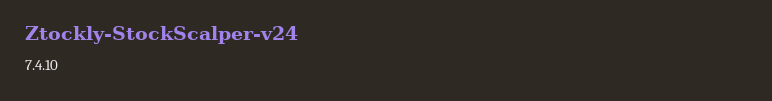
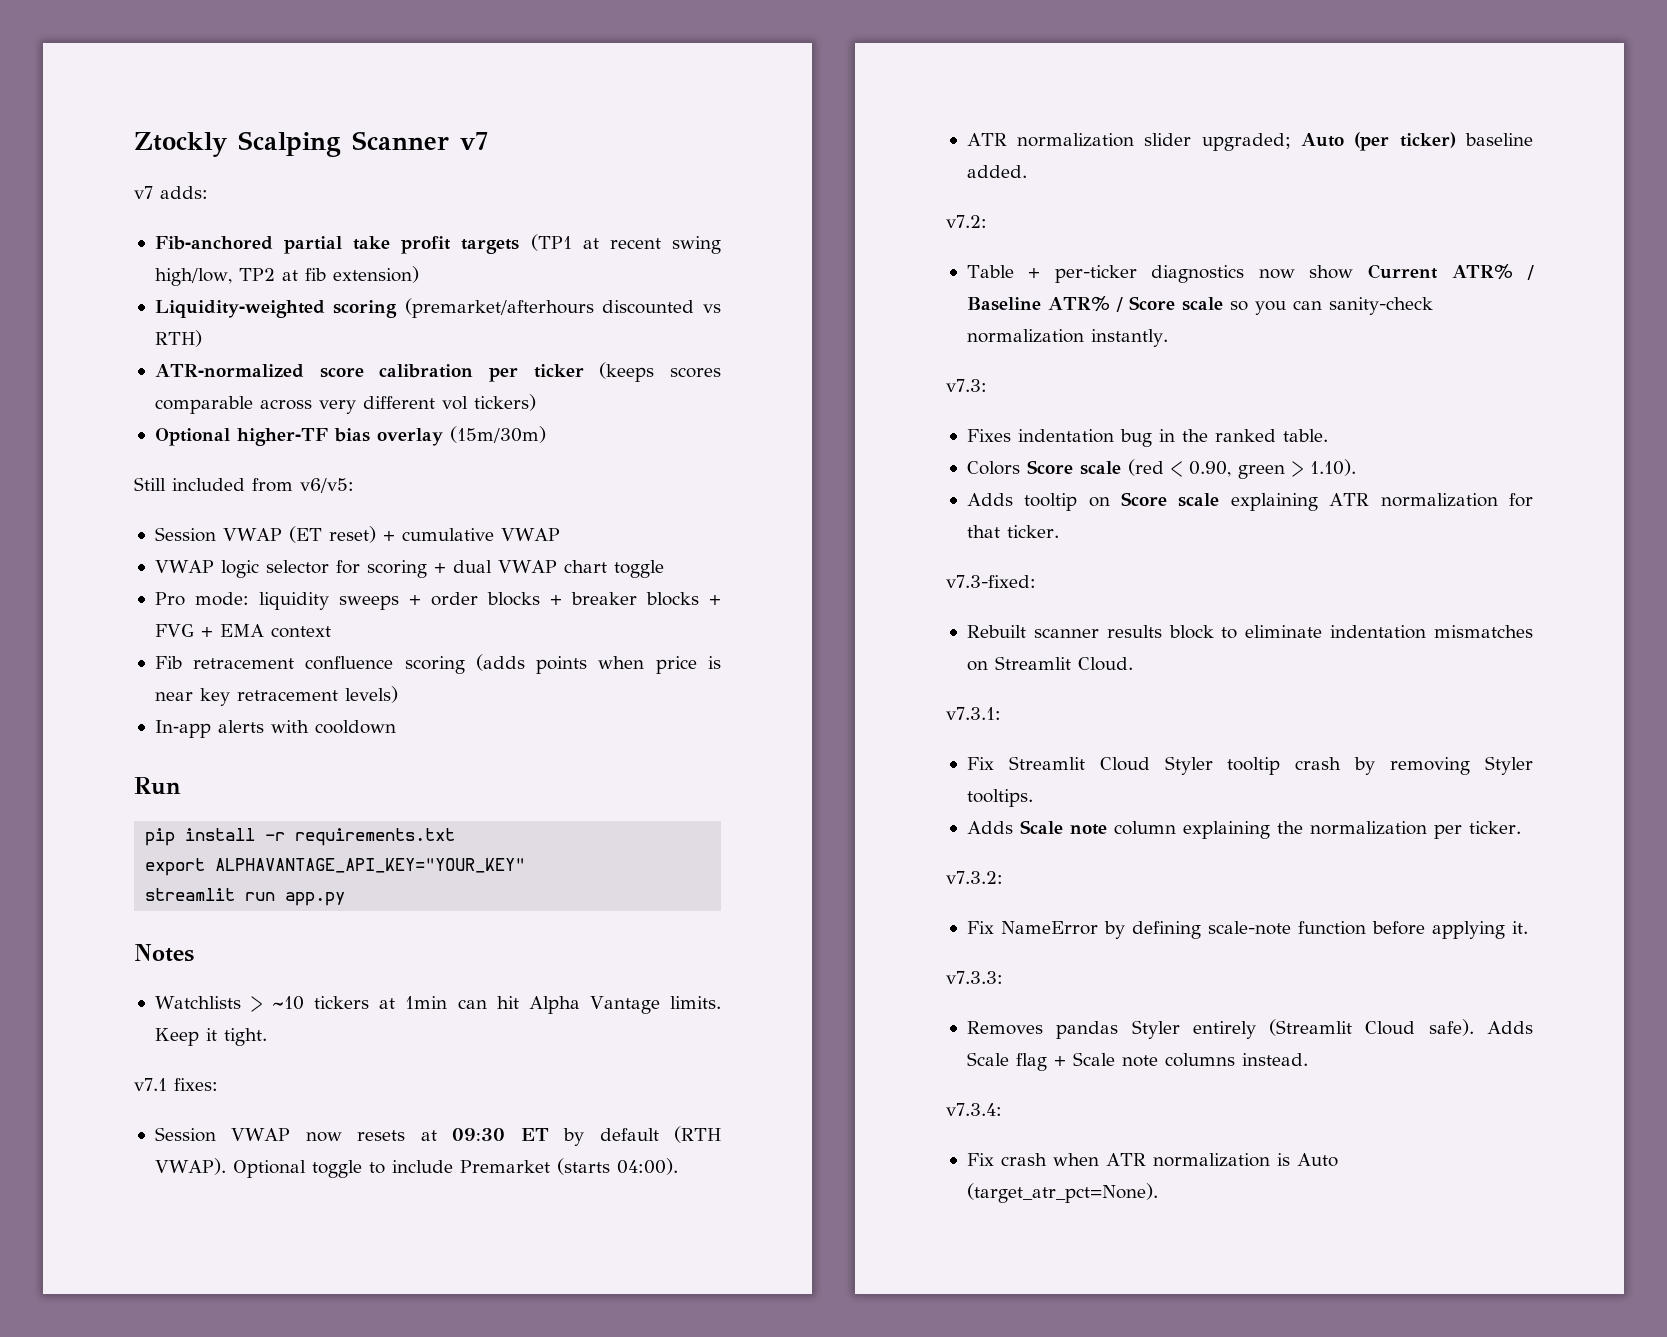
- Ztockly-StockScalper-v24
- 7.4.10
+ Ztockly Scalping Scanner v7
+ v7 adds:
+ Fib‑anchored partial take profit targets (TP1 at recent swing high/low, TP2 at fib extension)
+ Liquidity‑weighted scoring (premarket/afterhours discounted vs RTH)
+ ATR‑normalized score calibration per ticker (keeps scores comparable across very different vol tickers)
+ Optional higher‑TF bias overlay (15m/30m)
+ Still included from v6/v5:
+ Session VWAP (ET reset) + cumulative VWAP
+ VWAP logic selector for scoring + dual VWAP chart toggle
+ Pro mode: liquidity sweeps + order blocks + breaker blocks + FVG + EMA context
+ Fib retracement confluence scoring (adds points when price is near key retracement levels)
+ In‑app alerts with cooldown
+ Run
+ pip install -r requirements.txt
+ export ALPHAVANTAGE_API_KEY="YOUR_KEY"
+ streamlit run app.py
+ Notes
+ Watchlists > ~10 tickers at 1min can hit Alpha Vantage limits. Keep it tight.
+ v7.1 fixes:
+ Session VWAP now resets at 09:30 ET by default (RTH VWAP). Optional toggle to include Premarket (starts 04:00).
+ ATR normalization slider upgraded; Auto (per ticker) baseline added.
+ v7.2:
+ Table + per-ticker diagnostics now show Current ATR% / Baseline ATR% / Score scale so you can sanity-check normalization instantly.
+ v7.3:
+ Fixes indentation bug in the ranked table.
+ Colors Score scale (red < 0.90, green > 1.10).
+ Adds tooltip on Score scale explaining ATR normalization for that ticker.
+ v7.3-fixed:
+ Rebuilt scanner results block to eliminate indentation mismatches on Streamlit Cloud.
+ v7.3.1:
+ Fix Streamlit Cloud Styler tooltip crash by removing Styler tooltips.
+ Adds Scale note column explaining the normalization per ticker.
+ v7.3.2:
+ Fix NameError by defining scale-note function before applying it.
+ v7.3.3:
+ Removes pandas Styler entirely (Streamlit Cloud safe). Adds Scale flag + Scale note columns instead.
+ v7.3.4:
+ Fix crash when ATR normalization is Auto (target_atr_pct=None).

